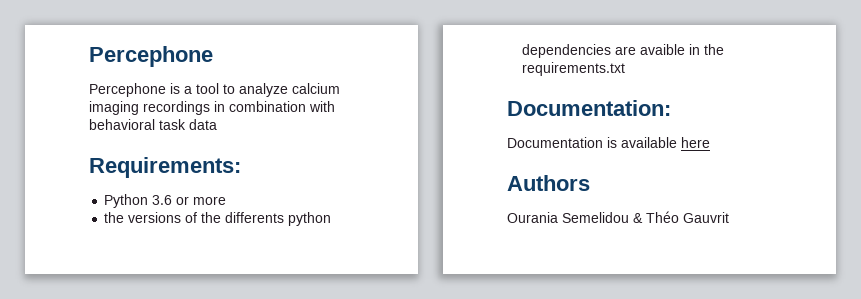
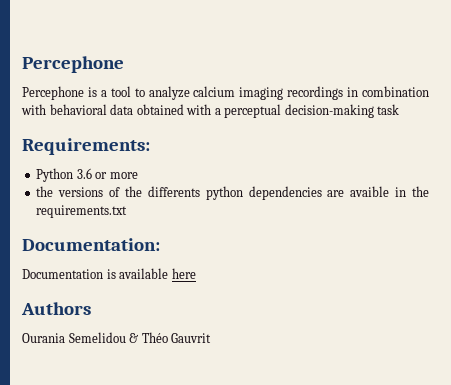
- Percephone is a tool to analyze calcium imaging recordings in combination with behavioral task data
+ Percephone is a tool to analyze calcium imaging recordings in combination with behavioral data obtained with a perceptual decision-making task

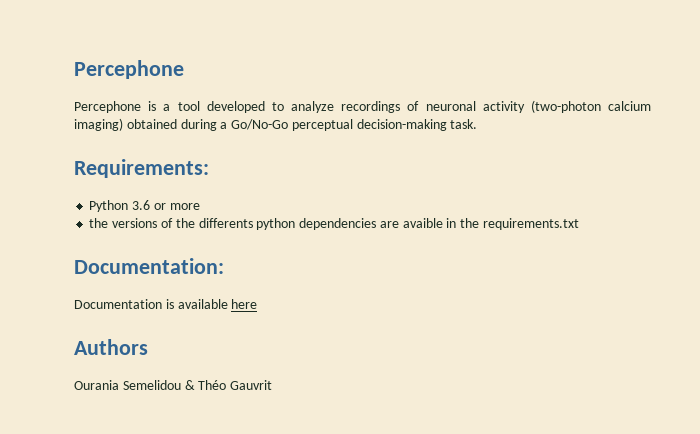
- Percephone is a tool to analyze calcium imaging recordings in combination with behavioral data obtained with a perceptual decision-making task
+ Percephone is a tool developed to analyze recordings of neuronal activity (two-photon calcium imaging) obtained during a Go/No-Go perceptual decision-making task.

